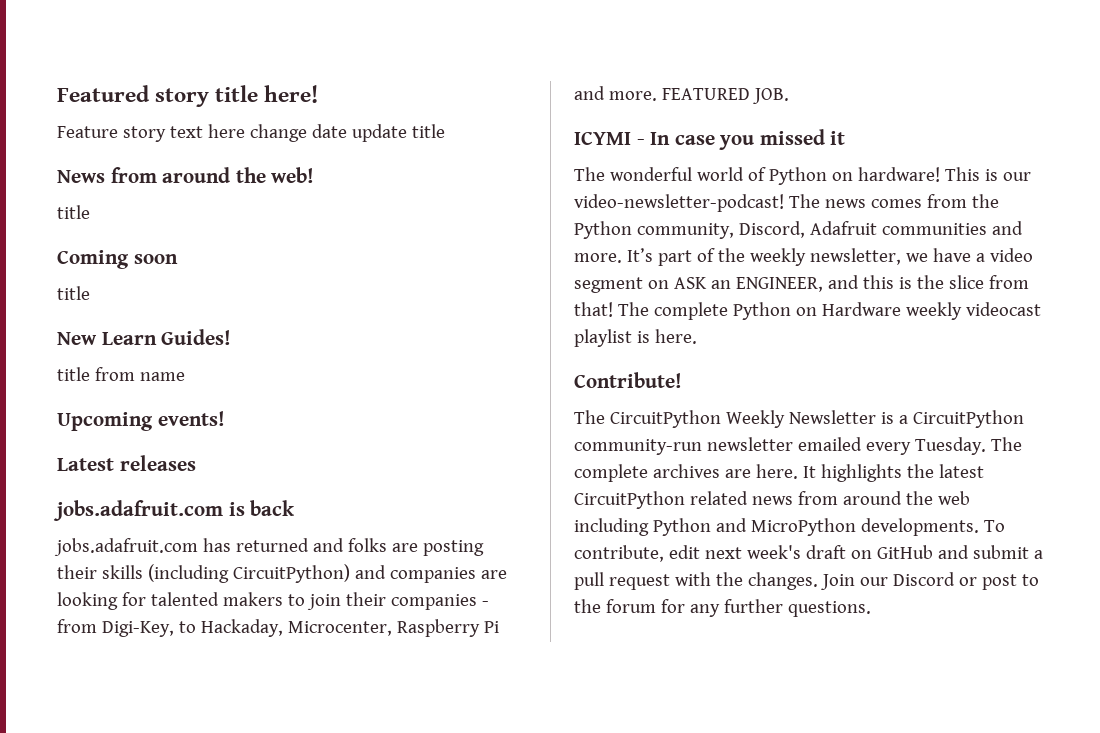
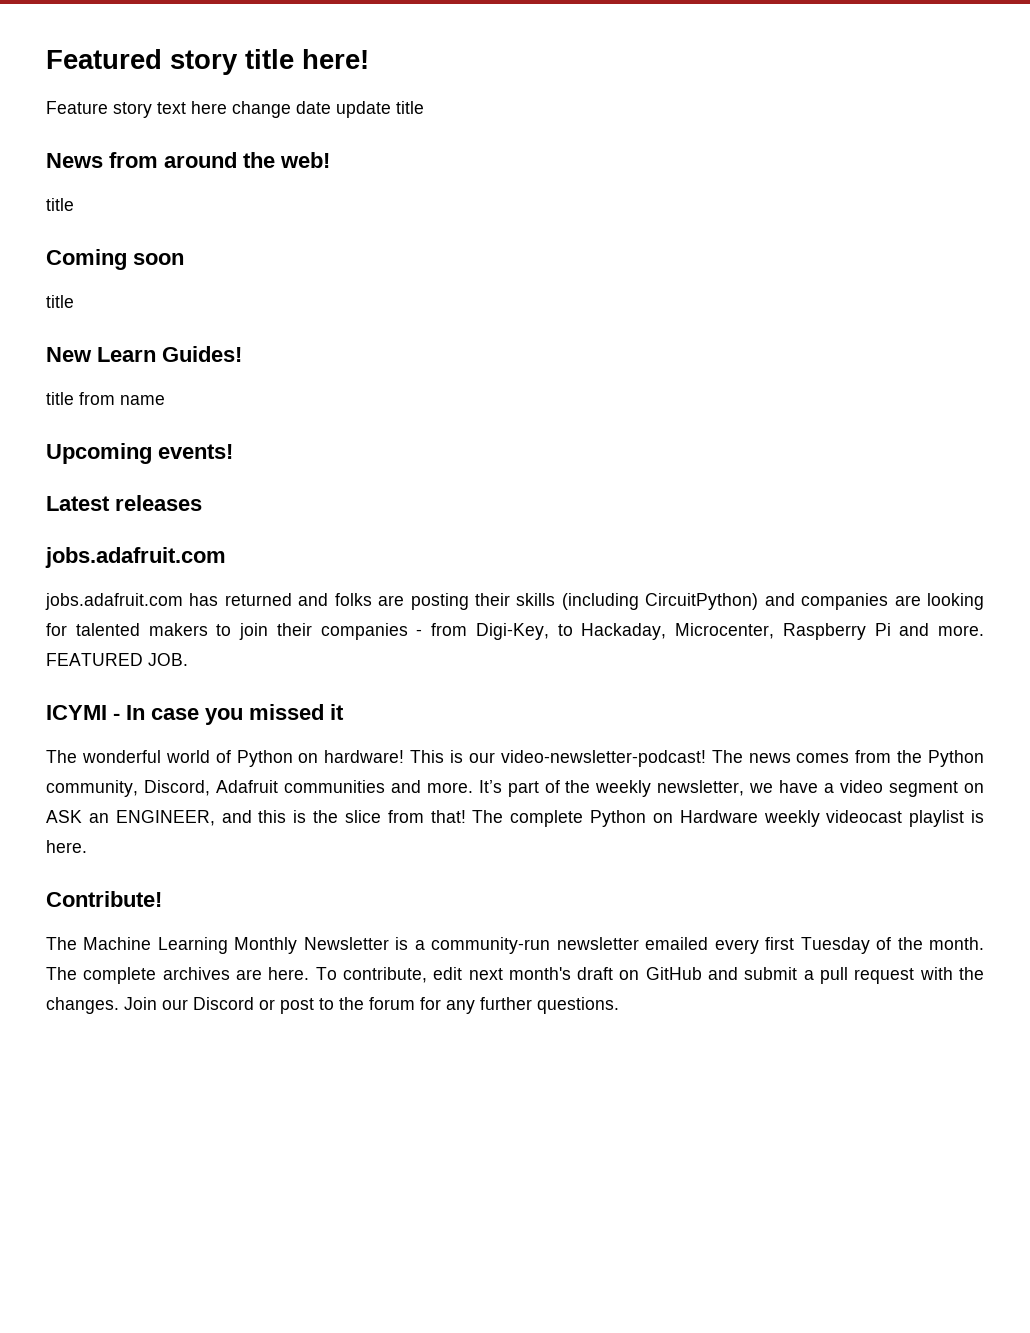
  Latest releases
- jobs.adafruit.com is back
+ jobs.adafruit.com
- The CircuitPython Weekly Newsletter is a CircuitPython community-run newsletter emailed every Tuesday.
+ The Machine Learning Monthly Newsletter is a community-run newsletter emailed every first Tuesday of the month.
- It highlights the latest CircuitPython related news from around the web including Python and MicroPython developments.
- To contribute, edit next week's draft on GitHub and submit a pull request with the changes.
+ To contribute, edit next month's draft on GitHub and submit a pull request with the changes.

